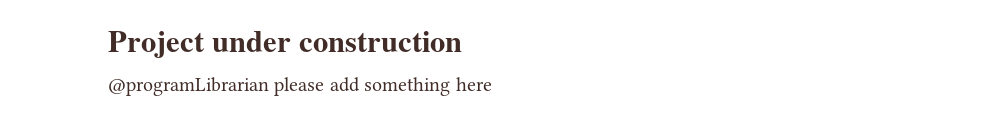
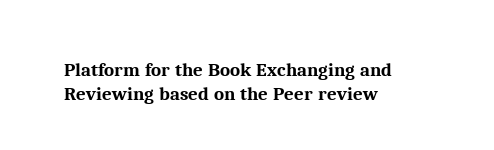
- Project under construction
- @programLibrarian please add something here
+ Platform for the Book Exchanging and Reviewing based on the Peer review

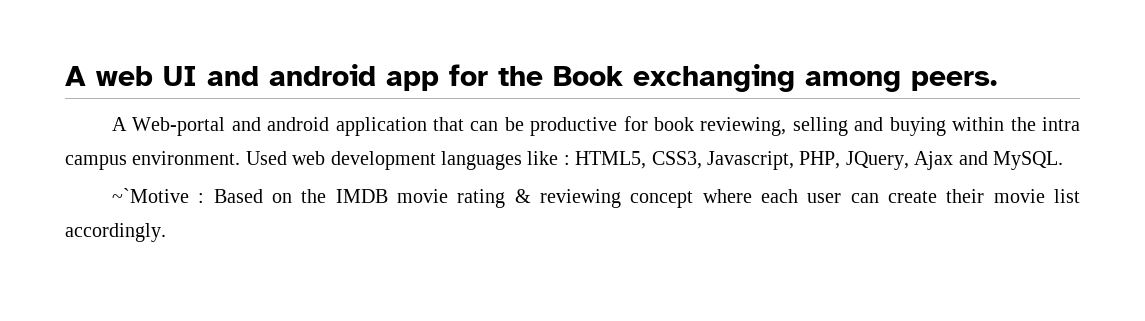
- Platform for the Book Exchanging and Reviewing based on the Peer review
+ A web UI and android app for the Book exchanging among peers.
+ A Web-portal and android application that can be productive for book reviewing, selling and buying within the intra campus environment. Used web development languages like : HTML5, CSS3, Javascript, PHP, JQuery, Ajax and MySQL.
+ ~`Motive : Based on the IMDB movie rating & reviewing concept where each user can create their movie list accordingly.

